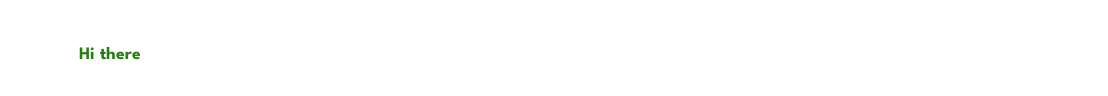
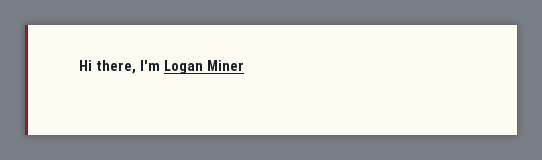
- Hi there
+ Hi there, I'm Logan Miner

